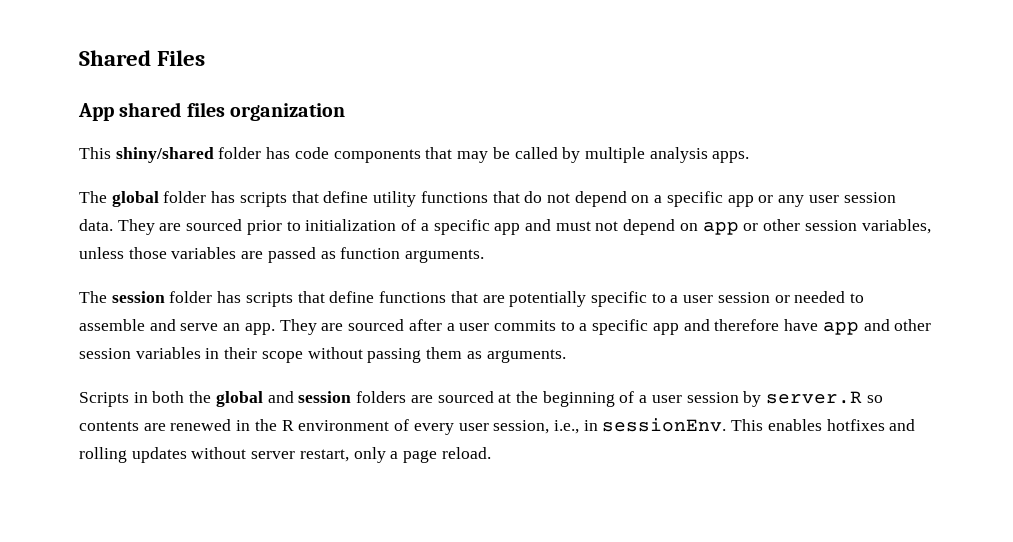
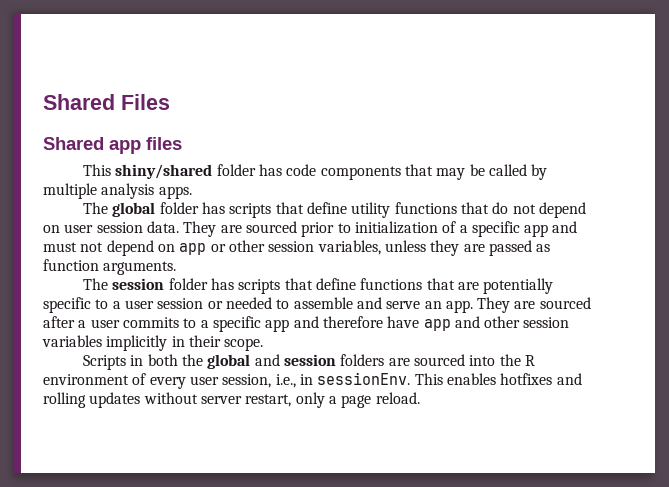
- App shared files organization
+ Shared app files
- The global folder has scripts that define utility functions that do not depend on a specific app or any user session data.
+ The global folder has scripts that define utility functions that do not depend on user session data.
- They are sourced prior to initialization of a specific app and must not depend on app or other session variables, unless those variables are passed as function arguments.
+ They are sourced prior to initialization of a specific app and must not depend on app or other session variables, unless they are passed as function arguments.
- They are sourced after a user commits to a specific app and therefore have app and other session variables in their scope without passing them as arguments.
+ They are sourced after a user commits to a specific app and therefore have app and other session variables implicitly in their scope.
- Scripts in both the global and session folders are sourced at the beginning of a user session by server.R so contents are renewed in the R environment of every user session, i.e., in sessionEnv.
+ Scripts in both the global and session folders are sourced into the R environment of every user session, i.e., in sessionEnv.

